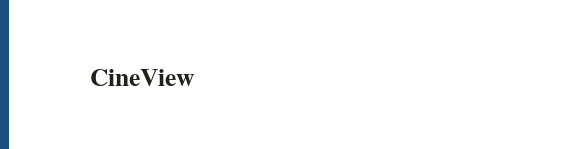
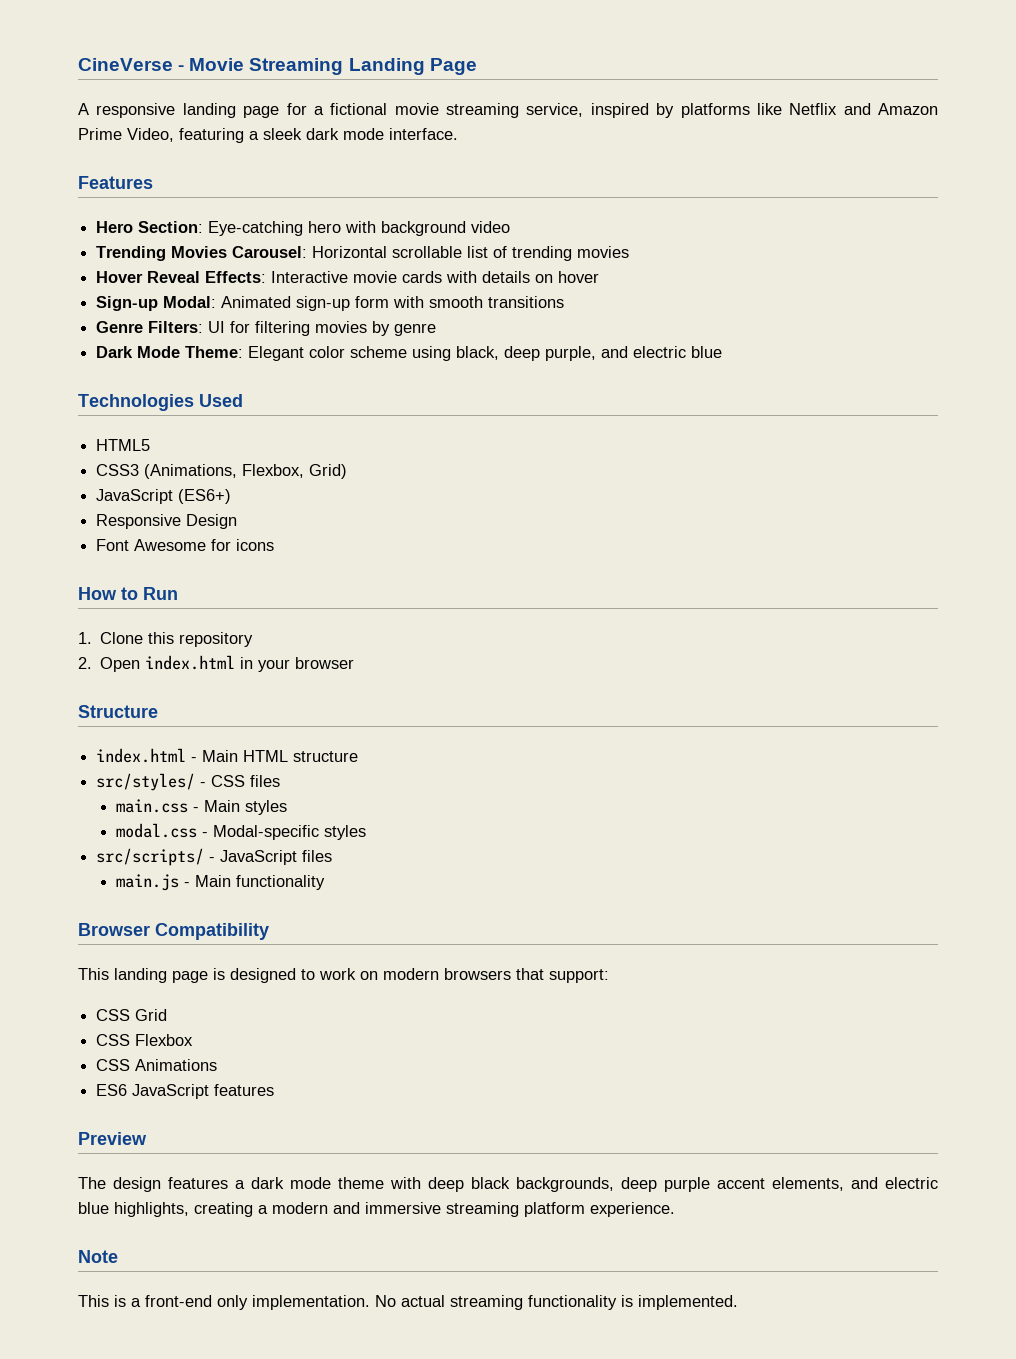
- CineView
+ CineVerse - Movie Streaming Landing Page
+ A responsive landing page for a fictional movie streaming service, inspired by platforms like Netflix and Amazon Prime Video, featuring a sleek dark mode interface.
+ Features
+ Hero Section: Eye-catching hero with background video
+ Trending Movies Carousel: Horizontal scrollable list of trending movies
+ Hover Reveal Effects: Interactive movie cards with details on hover
+ Sign-up Modal: Animated sign-up form with smooth transitions
+ Genre Filters: UI for filtering movies by genre
+ Dark Mode Theme: Elegant color scheme using black, deep purple, and electric blue
+ Technologies Used
+ HTML5
+ CSS3 (Animations, Flexbox, Grid)
+ JavaScript (ES6+)
+ Responsive Design
+ Font Awesome for icons
+ How to Run
+ 1. Clone this repository
+ 2. Open index.html in your browser
+ Structure
+ index.html - Main HTML structure
+ src/styles/ - CSS files
+ main.css - Main styles
+ modal.css - Modal-specific styles
+ src/scripts/ - JavaScript files
+ main.js - Main functionality
+ Browser Compatibility
+ This landing page is designed to work on modern browsers that support:
+ CSS Grid
+ CSS Flexbox
+ CSS Animations
+ ES6 JavaScript features
+ Preview
+ The design features a dark mode theme with deep black backgrounds, deep purple accent elements, and electric blue highlights, creating a modern and immersive streaming platform experience.
+ Note
+ This is a front-end only implementation. No actual streaming functionality is implemented.

